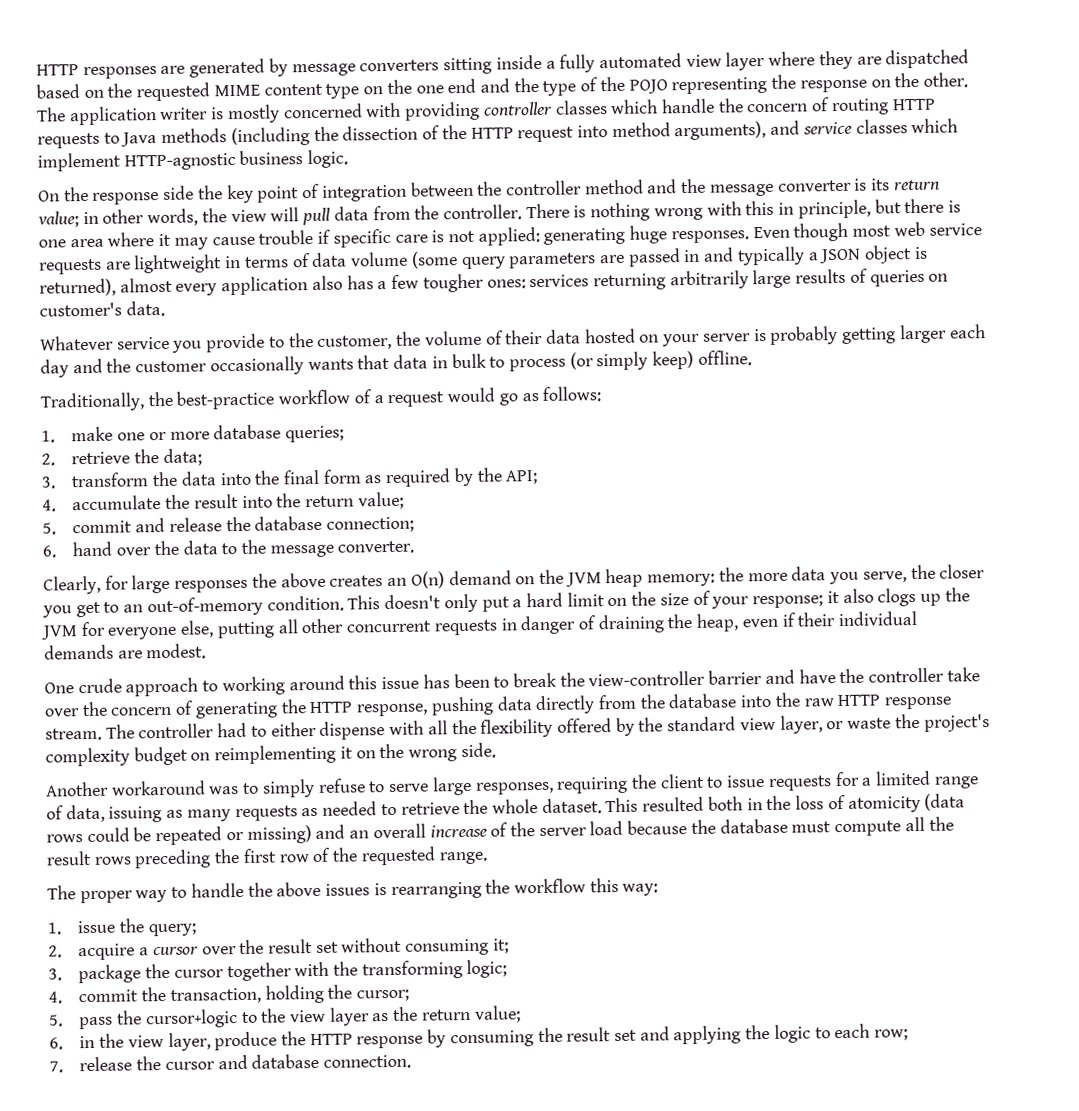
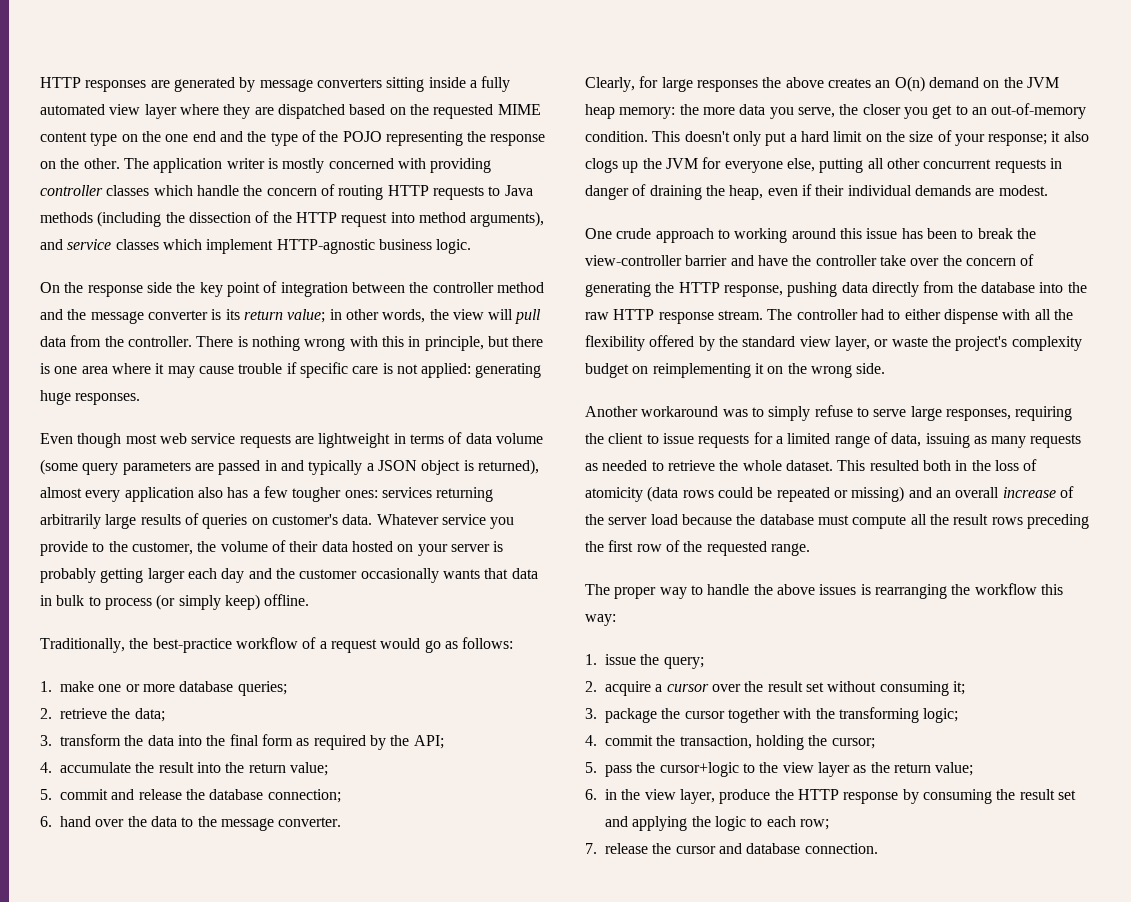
- generating huge responses. Even though most web service requests are lightweight in terms of data volume (some query parameters are passed in and typically a JSON object is returned), almost every application also has a few tougher ones:
+ generating huge responses.
+ Even though most web service requests are lightweight in terms of data volume (some query parameters are passed in and typically a JSON object is returned), almost every application also has a few tougher ones:
- services returning arbitrarily large results of queries on customer's data.
- Whatever service you provide to the customer, the volume of their data hosted on your server is probably getting larger each day and the customer occasionally wants that data in bulk to process (or simply keep) offline.
+ services returning arbitrarily large results of queries on customer's data. Whatever service you provide to the customer, the volume of their data hosted on your server is probably getting larger each day and the customer occasionally wants that data in bulk to process (or simply keep) offline.

